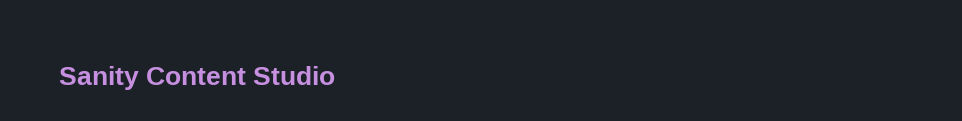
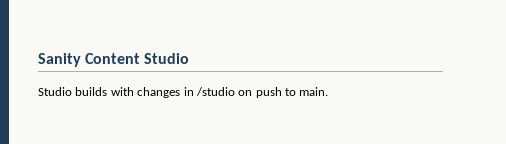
+ Studio builds with changes in /studio on push to main.

